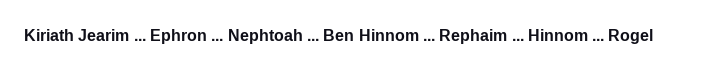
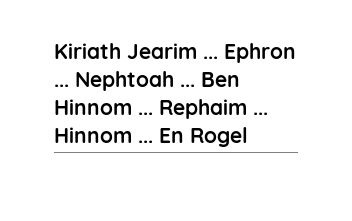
- Rogel
+ En Rogel

